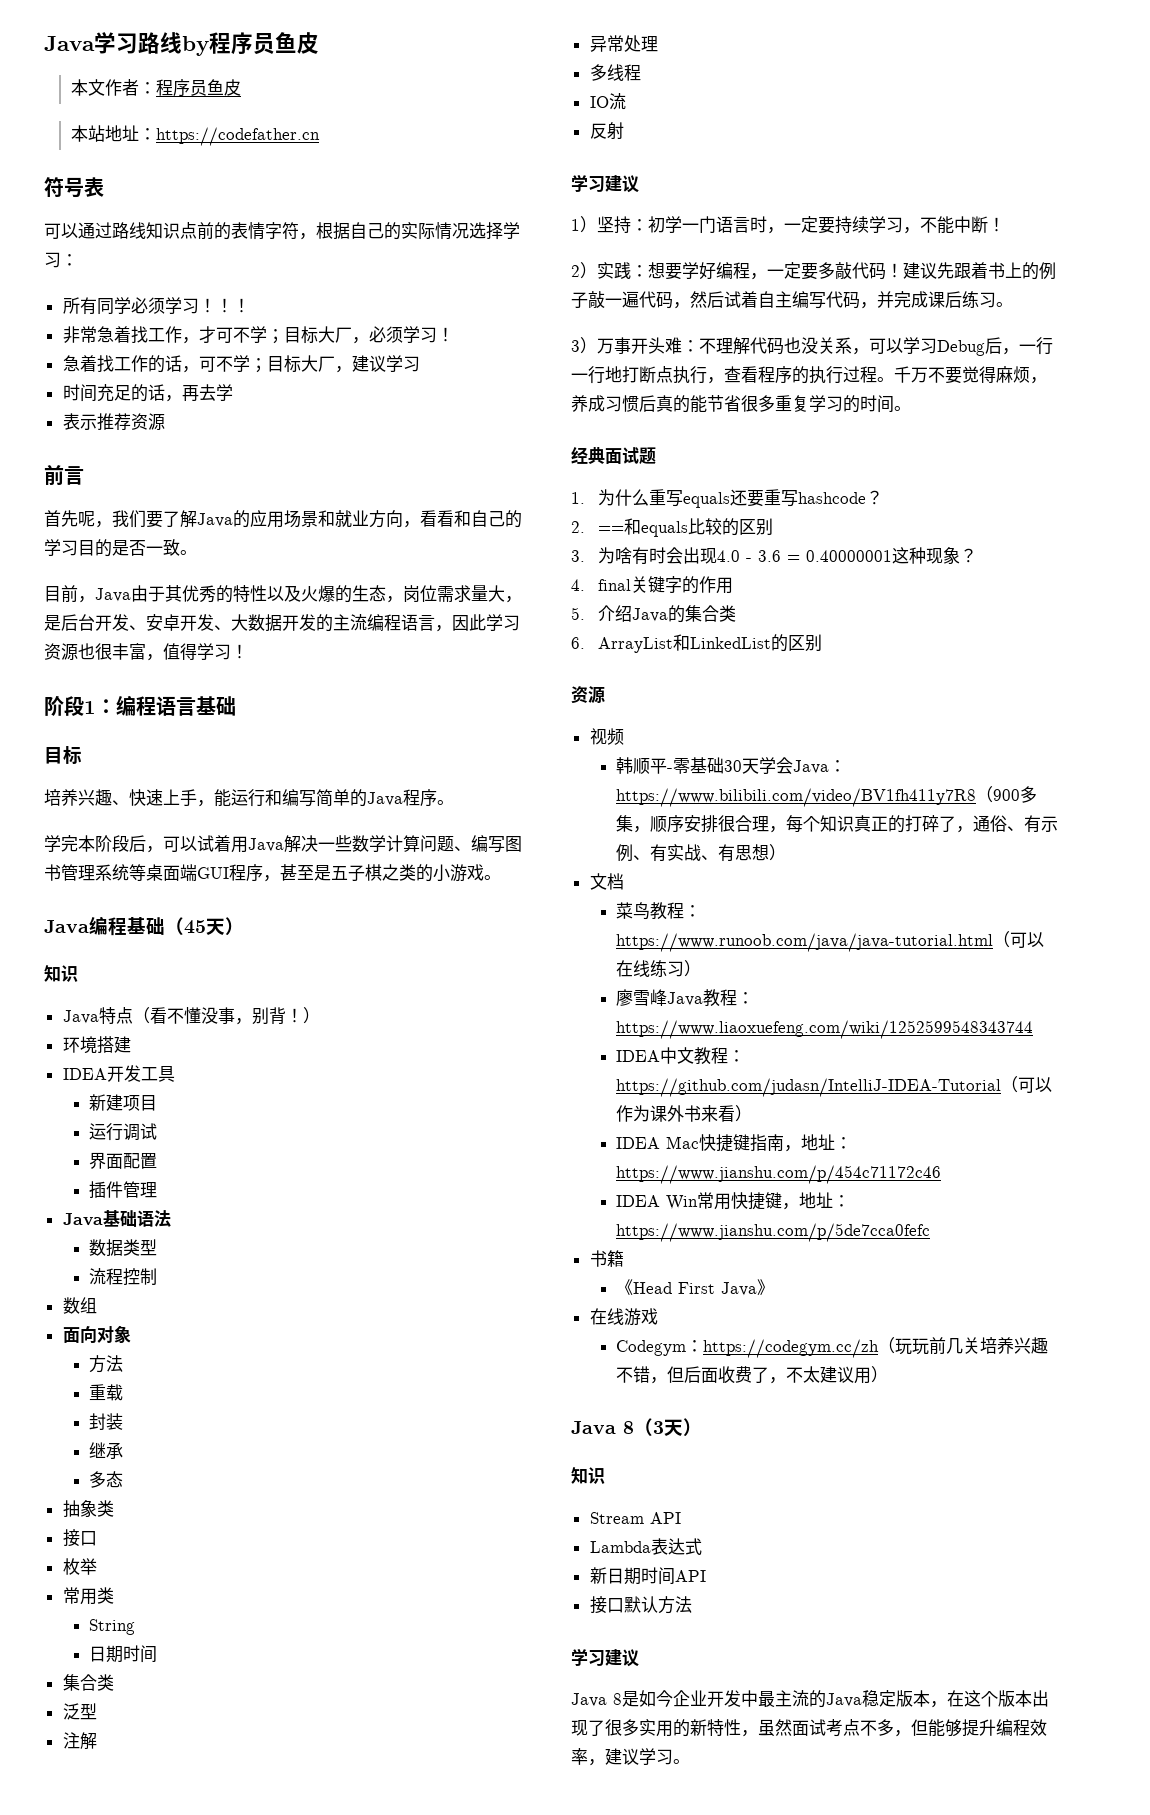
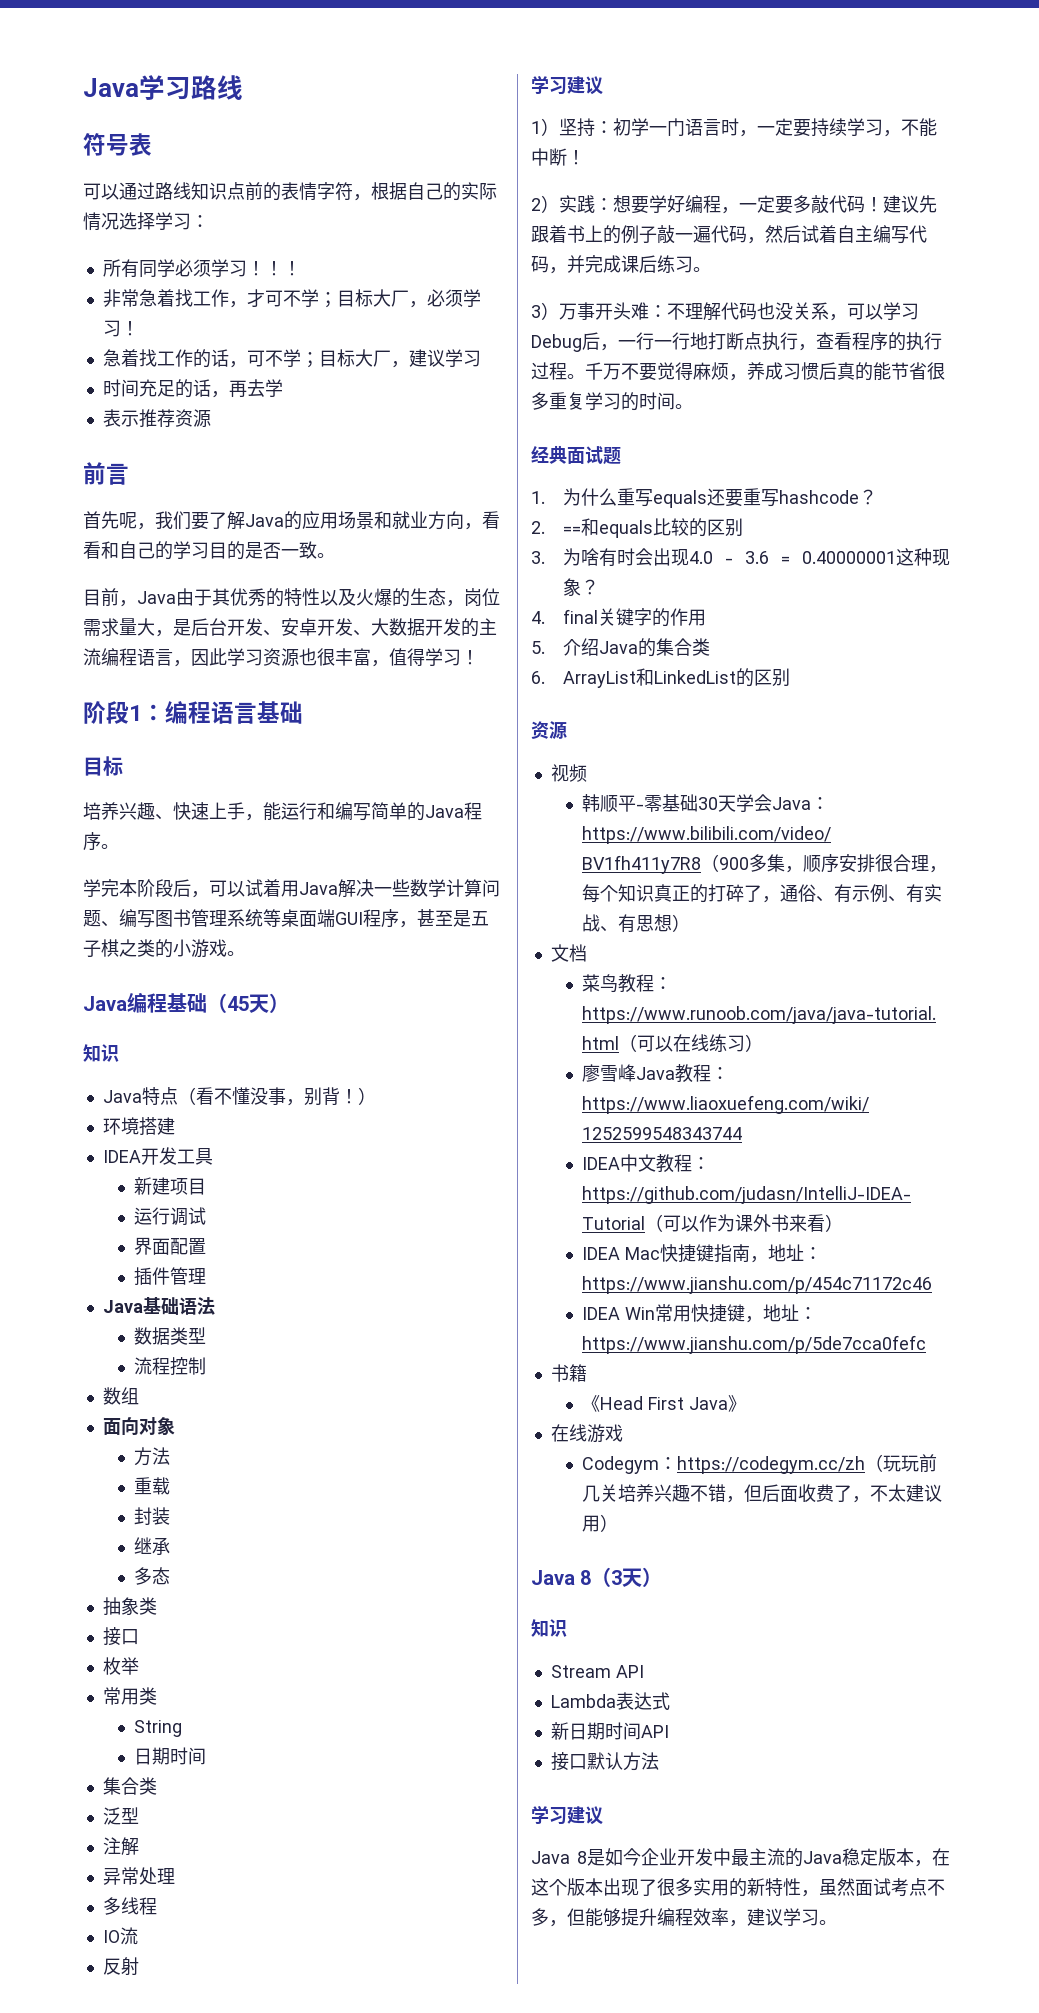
- Java学习路线by程序员鱼皮
- 本文作者：程序员鱼皮
- 本站地址：https://codefather.cn
+ Java学习路线

